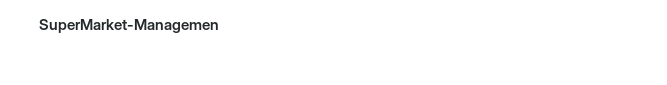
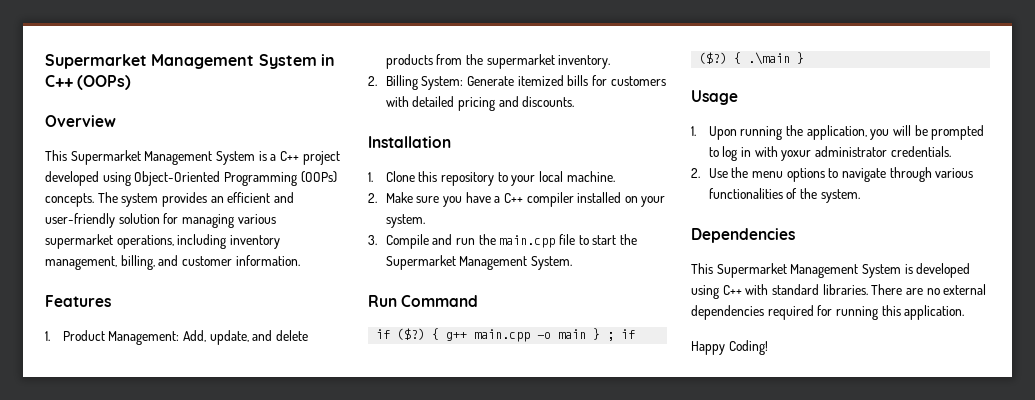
- SuperMarket-Managemen
+ Supermarket Management System in C++ (OOPs)
+ Overview
+ This Supermarket Management System is a C++ project developed using Object-Oriented Programming (OOPs) concepts. The system provides an efficient and user-friendly solution for managing various supermarket operations, including inventory management, billing, and customer information.
+ Features
+ 1. Product Management: Add, update, and delete products from the supermarket inventory.
+ 2. Billing System: Generate itemized bills for customers with detailed pricing and discounts.
+ Installation
+ 1. Clone this repository to your local machine.
+ 2. Make sure you have a C++ compiler installed on your system.
+ 3. Compile and run the main.cpp file to start the Supermarket Management System.
+ Run Command
+ if ($?) { g++ main.cpp -o main } ; if ($?) { .\main }
+ Usage
+ 1. Upon running the application, you will be prompted to log in with yoxur administrator credentials.
+ 2. Use the menu options to navigate through various functionalities of the system.
+ Dependencies
+ This Supermarket Management System is developed using C++ with standard libraries. There are no external dependencies required for running this application.
+ Happy Coding!

